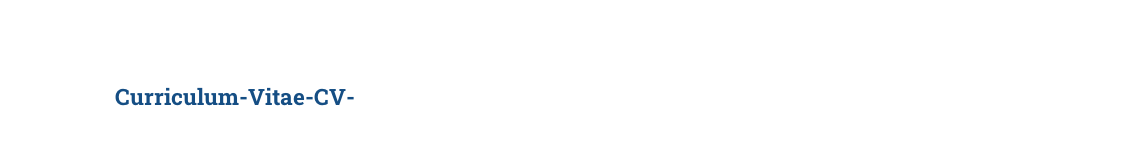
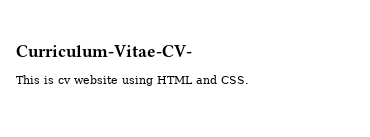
+ This is cv website using HTML and CSS.

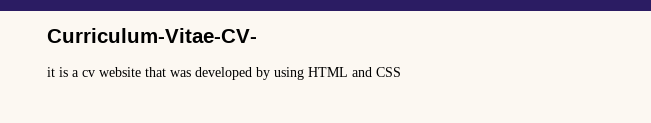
- This is cv website using HTML and CSS.
+ it is a cv website that was developed by using HTML and CSS

